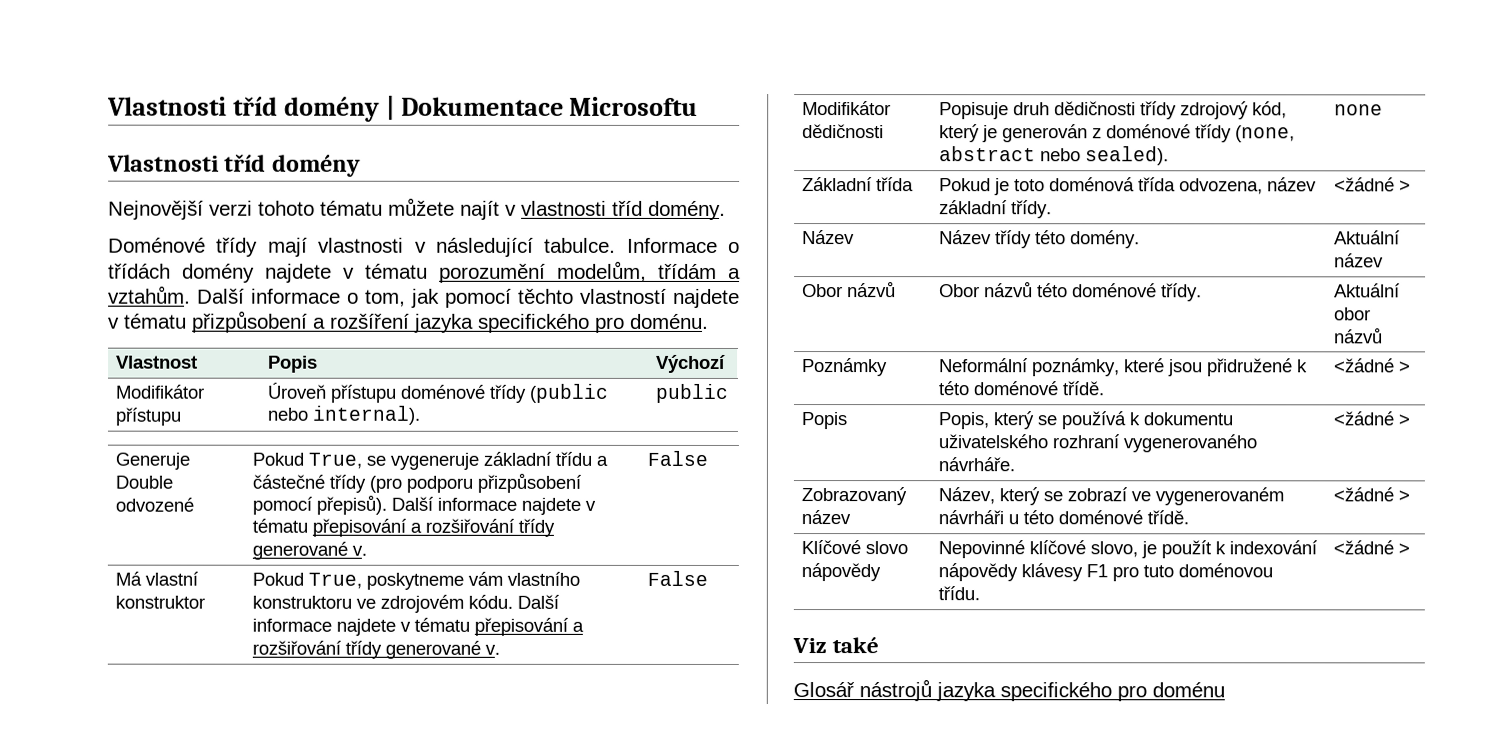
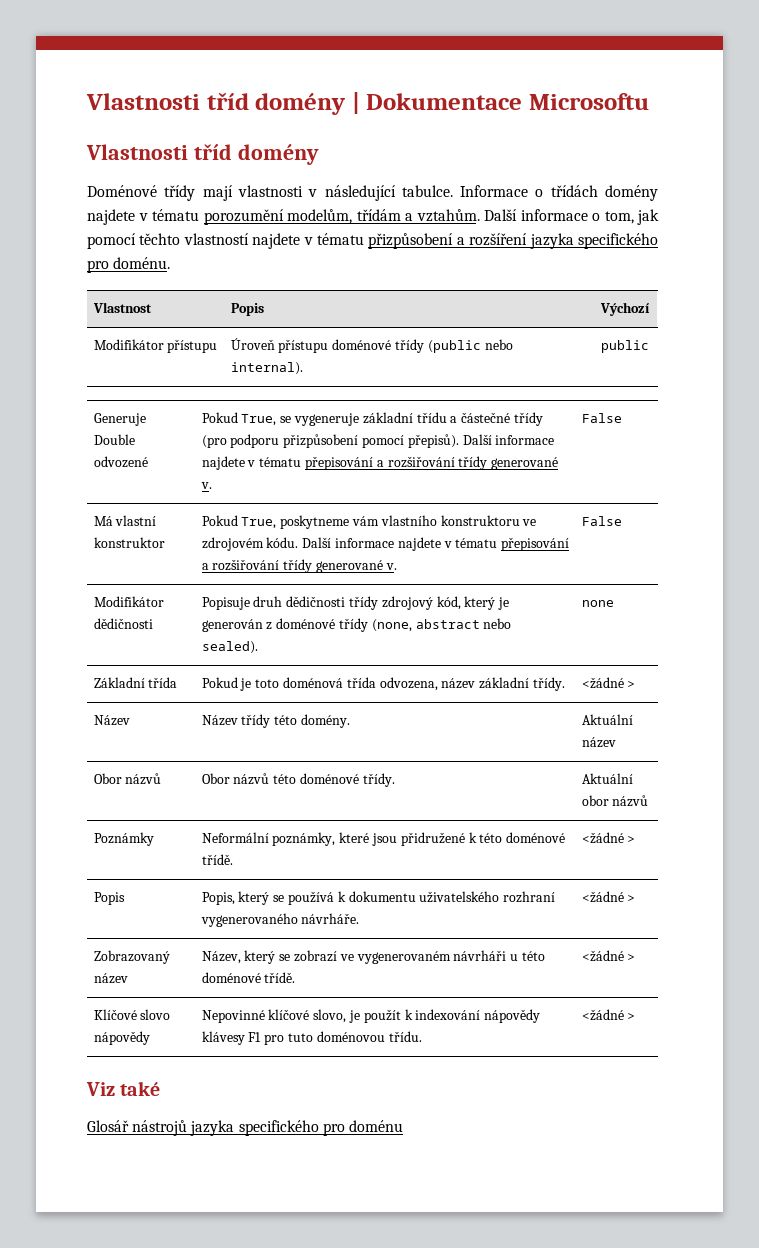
- Nejnovější verzi tohoto tématu můžete najít v vlastnosti tříd domény.

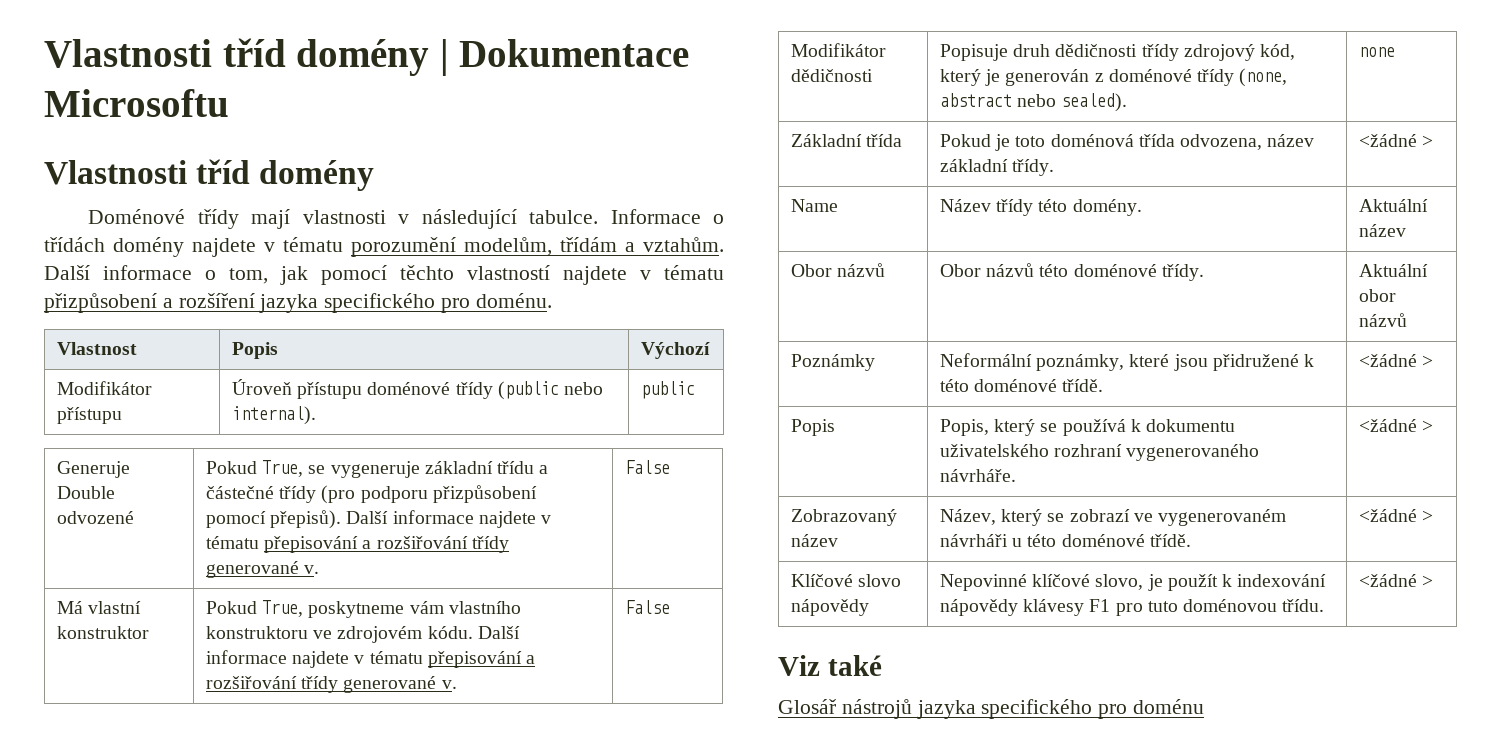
- Název | Název třídy této domény. | Aktuální název
+ Name | Název třídy této domény. | Aktuální název

